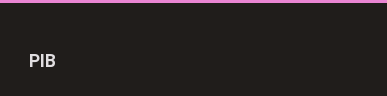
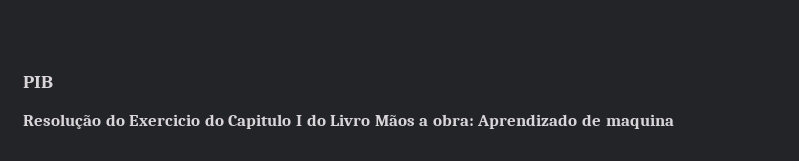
+ Resolução do Exercicio do Capitulo I do Livro Mãos a obra: Aprendizado de maquina

